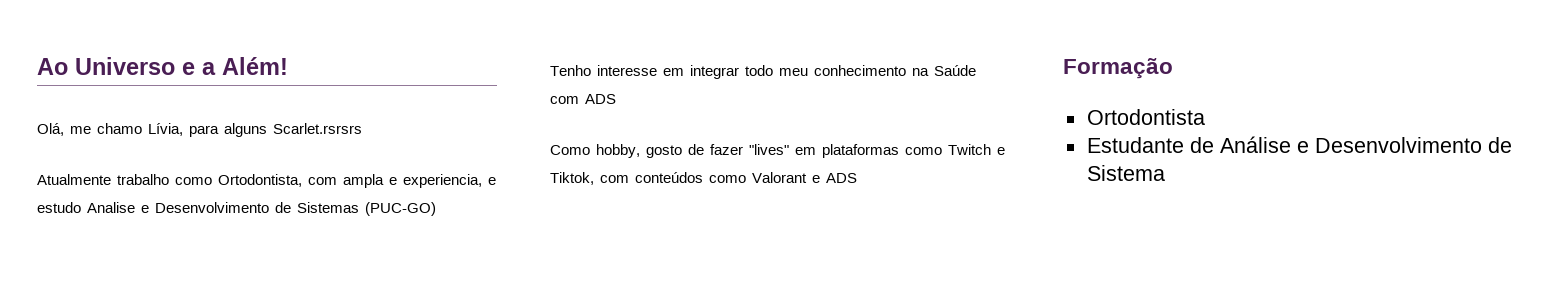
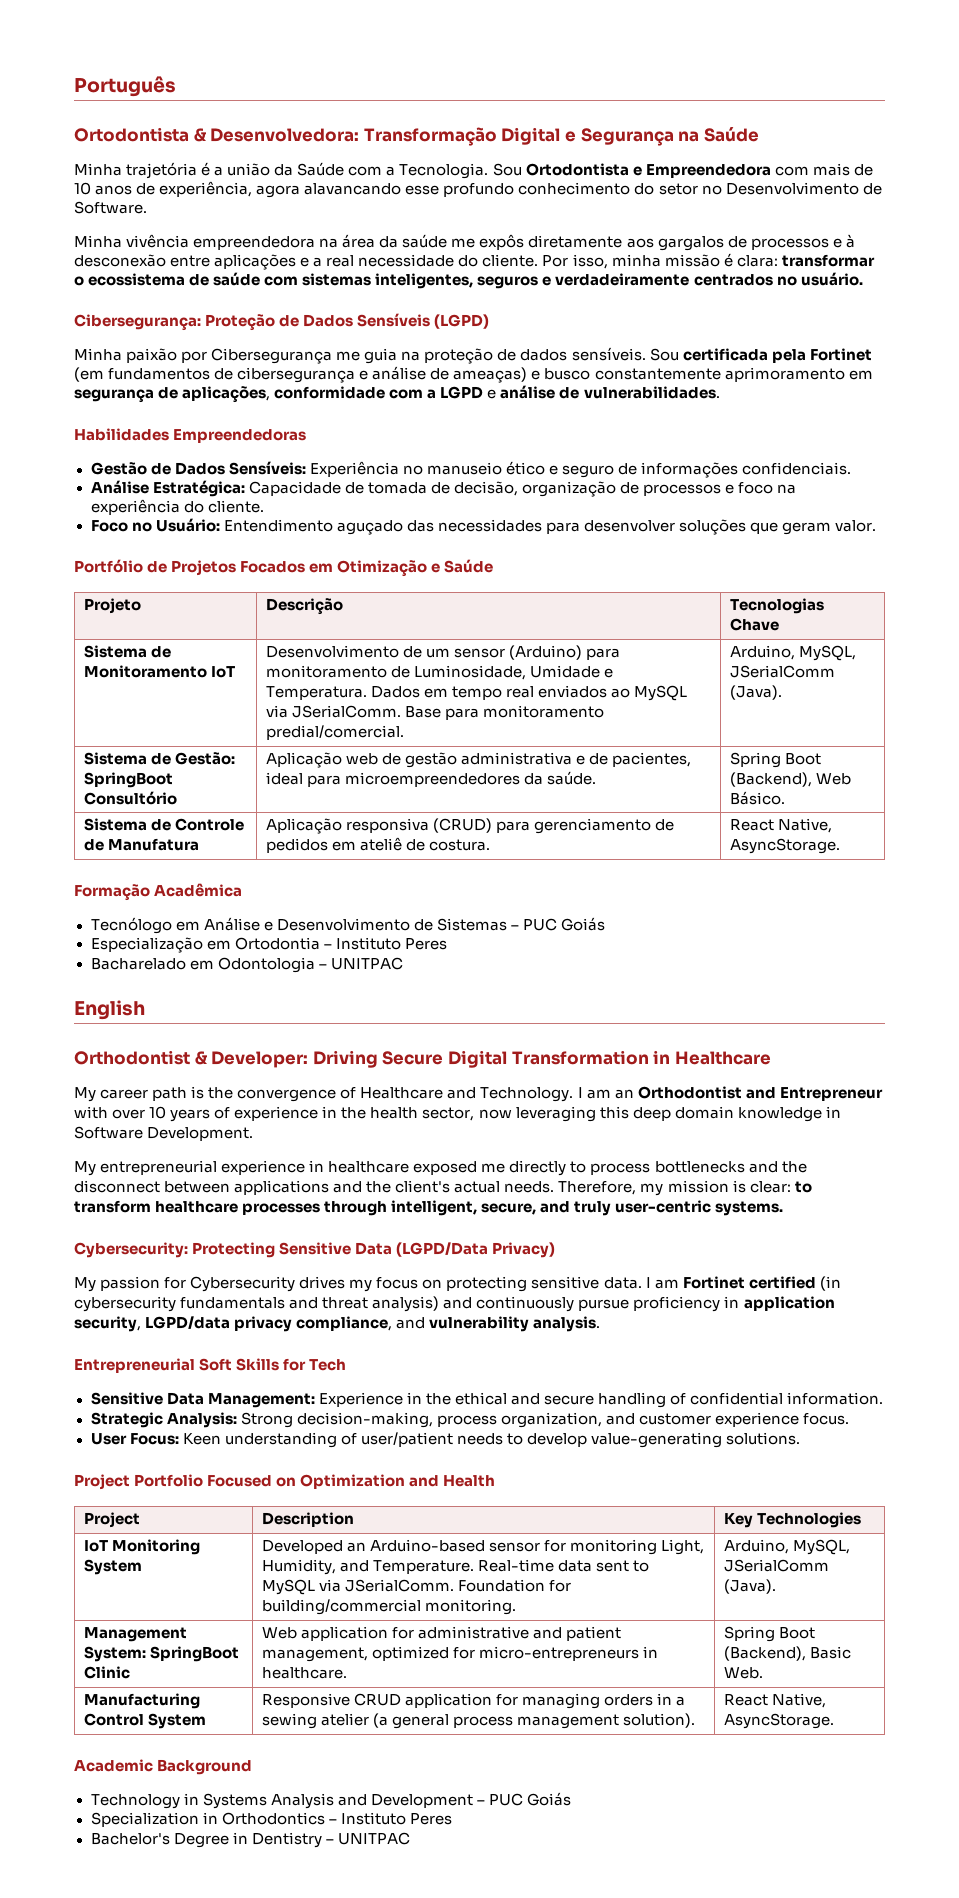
- Ao Universo e a Além!
- Olá, me chamo Lívia, para alguns Scarlet.rsrsrs
- Atualmente trabalho como Ortodontista, com ampla e experiencia, e estudo Analise e Desenvolvimento de Sistemas (PUC-GO)
- Tenho interesse em integrar todo meu conhecimento na Saúde com ADS
- Como hobby, gosto de fazer "lives" em plataformas como Twitch e Tiktok, com conteúdos como Valorant e ADS
- Formação
- Ortodontista
- Estudante de Análise e Desenvolvimento de Sistema
+ Português
+ Ortodontista & Desenvolvedora: Transformação Digital e Segurança na Saúde
+ Minha trajetória é a união da Saúde com a Tecnologia. Sou Ortodontista e Empreendedora com mais de 10 anos de experiência, agora alavancando esse profundo conhecimento do setor no Desenvolvimento de Software.
+ Minha vivência empreendedora na área da saúde me expôs diretamente aos gargalos de processos e à desconexão entre aplicações e a real necessidade do cliente. Por isso, minha missão é clara: transformar o ecossistema de saúde com sistemas inteligentes, seguros e verdadeiramente centrados no usuário.
+ Cibersegurança: Proteção de Dados Sensíveis (LGPD)
+ Minha paixão por Cibersegurança me guia na proteção de dados sensíveis. Sou certificada pela Fortinet (em fundamentos de cibersegurança e análise de ameaças) e busco constantemente aprimoramento em segurança de aplicações, conformidade com a LGPD e análise de vulnerabilidades.
+ Habilidades Empreendedoras
+ Gestão de Dados Sensíveis: Experiência no manuseio ético e seguro de informações confidenciais.
+ Análise Estratégica: Capacidade de tomada de decisão, organização de processos e foco na experiência do cliente.
+ Foco no Usuário: Entendimento aguçado das necessidades para desenvolver soluções que geram valor.
+ Portfólio de Projetos Focados em Otimização e Saúde
+ Projeto | Descrição | Tecnologias Chave
+ Sistema de Monitoramento IoT | Desenvolvimento de um sensor (Arduino) para monitoramento de Luminosidade, Umidade e Temperatura. Dados em tempo real enviados ao MySQL via JSerialComm. Base para monitoramento predial/comercial. | Arduino, MySQL, JSerialComm (Java).
+ Sistema de Gestão: SpringBoot Consultório | Aplicação web de gestão administrativa e de pacientes, ideal para microempreendedores da saúde. | Spring Boot (Backend), Web Básico.
+ Sistema de Controle de Manufatura | Aplicação responsiva (CRUD) para gerenciamento de pedidos em ateliê de costura. | React Native, AsyncStorage.
+ Formação Acadêmica
+ Tecnólogo em Análise e Desenvolvimento de Sistemas – PUC Goiás
+ Especialização em Ortodontia – Instituto Peres
+ Bacharelado em Odontologia – UNITPAC
+ English
+ Orthodontist & Developer: Driving Secure Digital Transformation in Healthcare
+ My career path is the convergence of Healthcare and Technology. I am an Orthodontist and Entrepreneur with over 10 years of experience in the health sector, now leveraging this deep domain knowledge in Software Development.
+ My entrepreneurial experience in healthcare exposed me directly to process bottlenecks and the disconnect between applications and the client's actual needs. Therefore, my mission is clear: to transform healthcare processes through intelligent, secure, and truly user-centric systems.
+ Cybersecurity: Protecting Sensitive Data (LGPD/Data Privacy)
+ My passion for Cybersecurity drives my focus on protecting sensitive data. I am Fortinet certified (in cybersecurity fundamentals and threat analysis) and continuously pursue proficiency in application security, LGPD/data privacy compliance, and vulnerability analysis.
+ Entrepreneurial Soft Skills for Tech
+ Sensitive Data Management: Experience in the ethical and secure handling of confidential information.
+ Strategic Analysis: Strong decision-making, process organization, and customer experience focus.
+ User Focus: Keen understanding of user/patient needs to develop value-generating solutions.
+ Project Portfolio Focused on Optimization and Health
+ Project | Description | Key Technologies
+ IoT Monitoring System | Developed an Arduino-based sensor for monitoring Light, Humidity, and Temperature. Real-time data sent to MySQL via JSerialComm. Foundation for building/commercial monitoring. | Arduino, MySQL, JSerialComm (Java).
+ Management System: SpringBoot Clinic | Web application for administrative and patient management, optimized for micro-entrepreneurs in healthcare. | Spring Boot (Backend), Basic Web.
+ Manufacturing Control System | Responsive CRUD application for managing orders in a sewing atelier (a general process management solution). | React Native, AsyncStorage.
+ Academic Background
+ Technology in Systems Analysis and Development – PUC Goiás
+ Specialization in Orthodontics – Instituto Peres
+ Bachelor's Degree in Dentistry – UNITPAC

